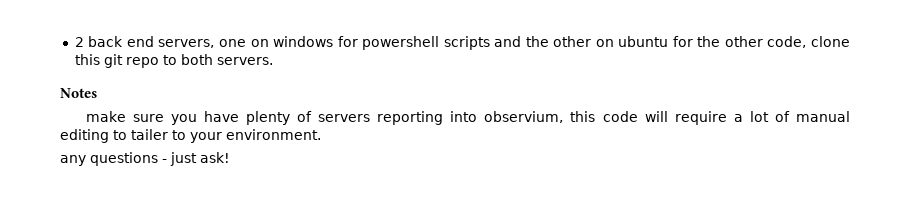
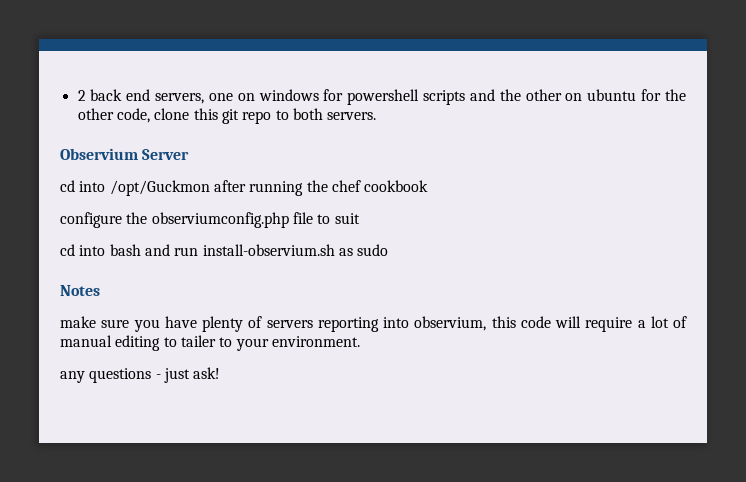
+ Observium Server
+ cd into /opt/Guckmon after running the chef cookbook
+ configure the observiumconfig.php file to suit
+ cd into bash and run install-observium.sh as sudo

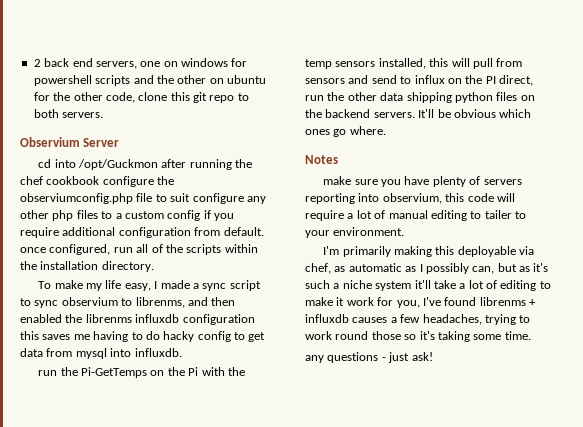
- cd into /opt/Guckmon after running the chef cookbook
- configure the observiumconfig.php file to suit
- cd into bash and run install-observium.sh as sudo
+ cd into /opt/Guckmon after running the chef cookbook configure the observiumconfig.php file to suit configure any other php files to a custom config if you require additional configuration from default. once configured, run all of the scripts within the installation directory.
+ To make my life easy, I made a sync script to sync observium to librenms, and then enabled the librenms influxdb configuration this saves me having to do hacky config to get data from mysql into influxdb.
+ run the Pi-GetTemps on the Pi with the temp sensors installed, this will pull from sensors and send to influx on the PI direct, run the other data shipping python files on the backend servers. It'll be obvious which ones go where.
+ I'm primarily making this deployable via chef, as automatic as I possibly can, but as it's such a niche system it'll take a lot of editing to make it work for you, I've found librenms + influxdb causes a few headaches, trying to work round those so it's taking some time.

